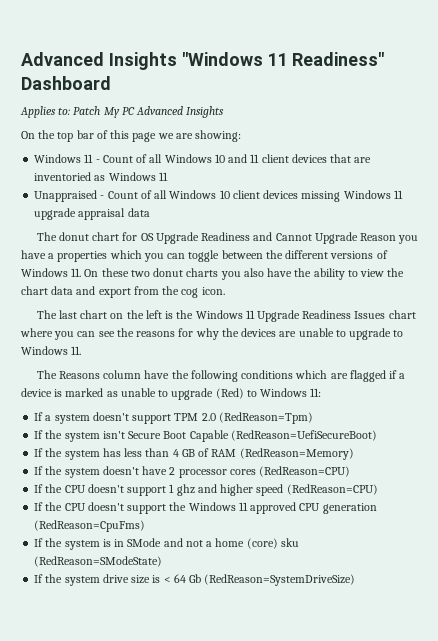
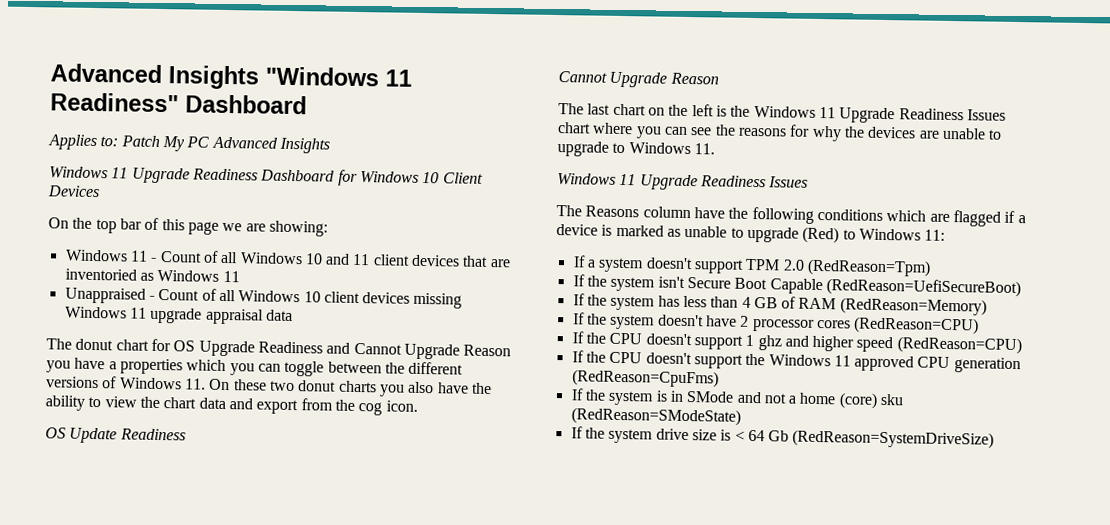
+ Windows 11 Upgrade Readiness Dashboard for Windows 10 Client Devices
+ OS Update Readiness
+ Cannot Upgrade Reason
  The last chart on the left is the Windows 11 Upgrade Readiness Issues chart where you can see the reasons for why the devices are unable to upgrade to Windows 11.
+ Windows 11 Upgrade Readiness Issues

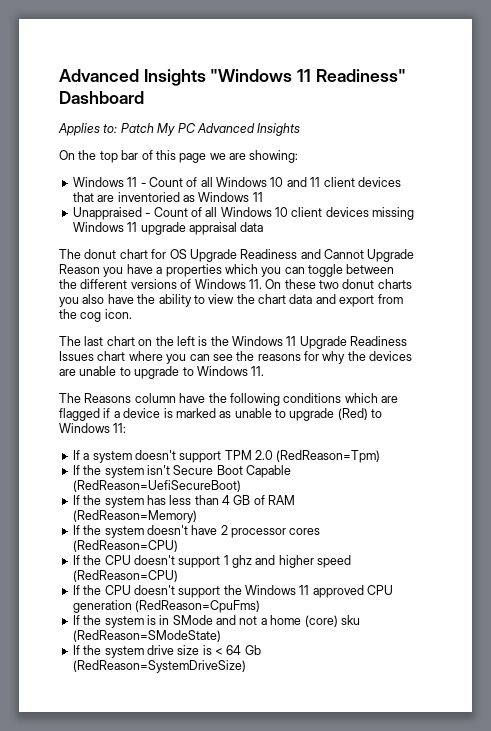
- Windows 11 Upgrade Readiness Dashboard for Windows 10 Client Devices
- OS Update Readiness
- Cannot Upgrade Reason
  The last chart on the left is the Windows 11 Upgrade Readiness Issues chart where you can see the reasons for why the devices are unable to upgrade to Windows 11.
- Windows 11 Upgrade Readiness Issues

